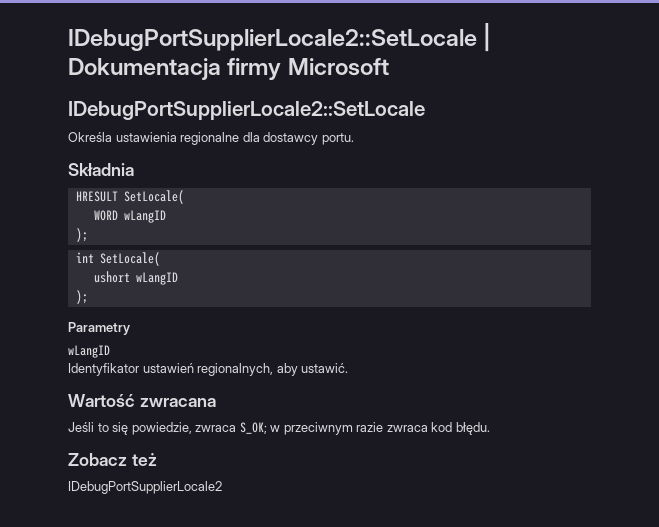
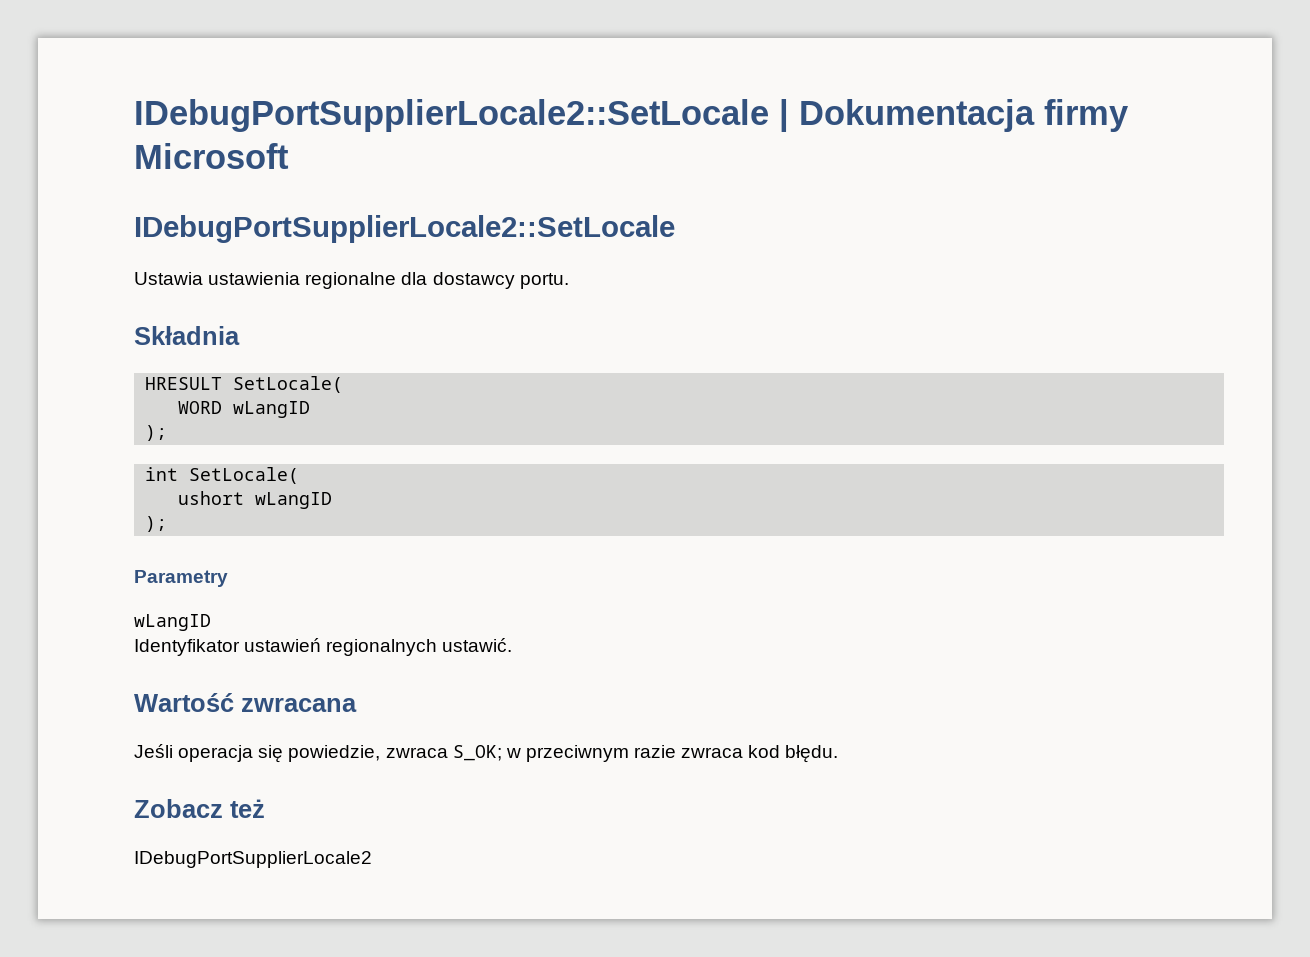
- Określa ustawienia regionalne dla dostawcy portu.
+ Ustawia ustawienia regionalne dla dostawcy portu.
- Identyfikator ustawień regionalnych, aby ustawić.
+ Identyfikator ustawień regionalnych ustawić.
- Jeśli to się powiedzie, zwraca S_OK; w przeciwnym razie zwraca kod błędu.
+ Jeśli operacja się powiedzie, zwraca S_OK; w przeciwnym razie zwraca kod błędu.

